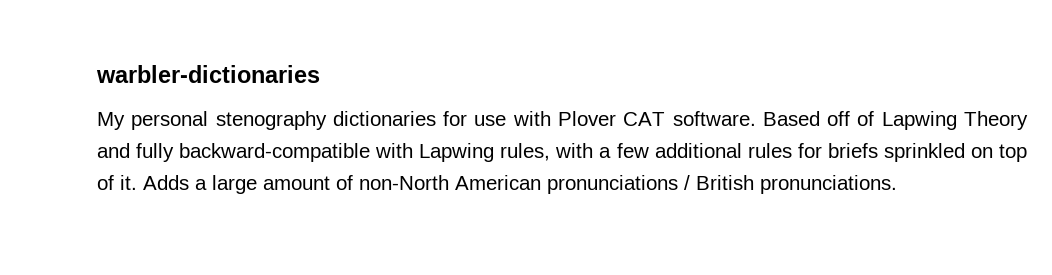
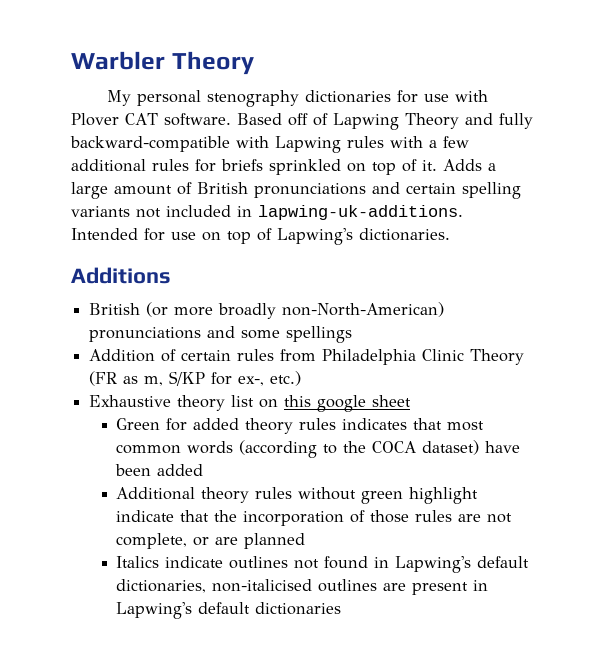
- warbler-dictionaries
+ Warbler Theory
- Based off of Lapwing Theory and fully backward-compatible with Lapwing rules, with a few additional rules for briefs sprinkled on top of it.
+ Based off of Lapwing Theory and fully backward-compatible with Lapwing rules with a few additional rules for briefs sprinkled on top of it.
- Adds a large amount of non-North American pronunciations / British pronunciations.
+ Adds a large amount of British pronunciations and certain spelling variants not included in lapwing-uk-additions. Intended for use on top of Lapwing's dictionaries.
+ Additions
+ British (or more broadly non-North-American) pronunciations and some spellings
+ Addition of certain rules from Philadelphia Clinic Theory (FR as m, S/KP for ex-, etc.)
+ Exhaustive theory list on this google sheet
+ Green for added theory rules indicates that most common words (according to the COCA dataset) have been added
+ Additional theory rules without green highlight indicate that the incorporation of those rules are not complete, or are planned
+ Italics indicate outlines not found in Lapwing's default dictionaries, non-italicised outlines are present in Lapwing's default dictionaries

